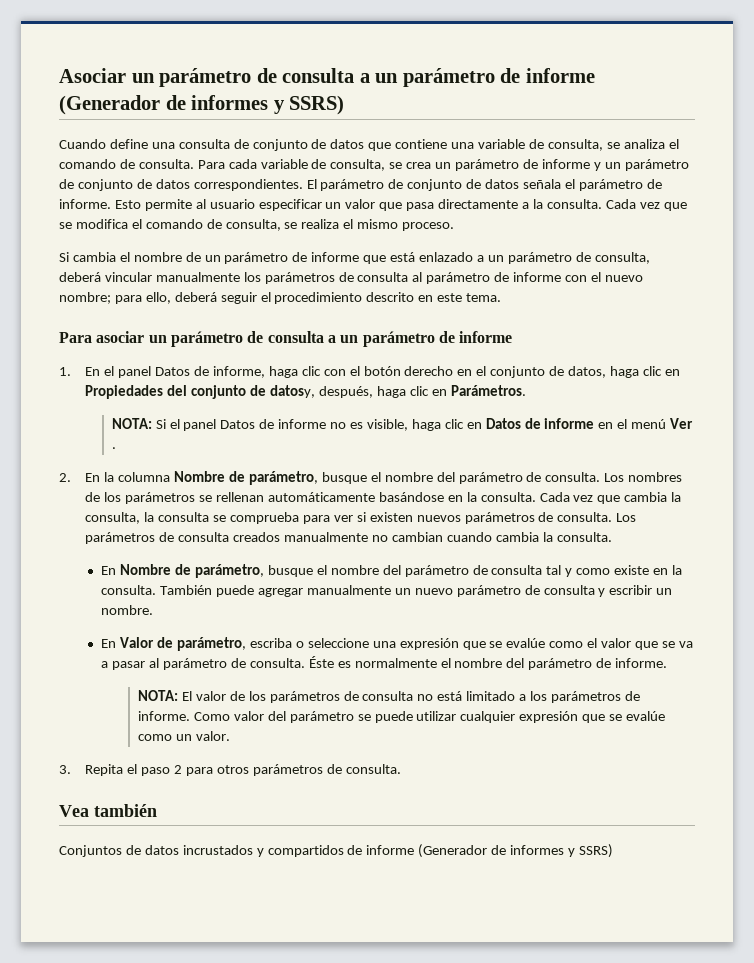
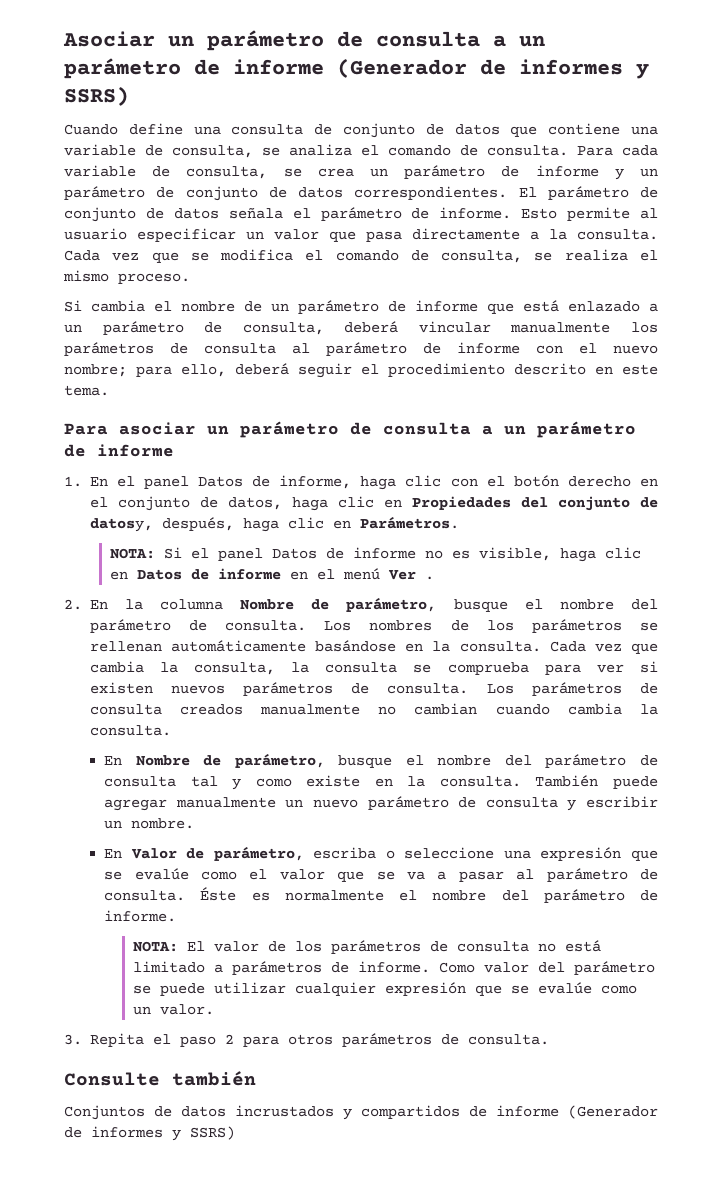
- NOTA: El valor de los parámetros de consulta no está limitado a los parámetros de informe.
+ NOTA: El valor de los parámetros de consulta no está limitado a parámetros de informe.
- Vea también
+ Consulte también

